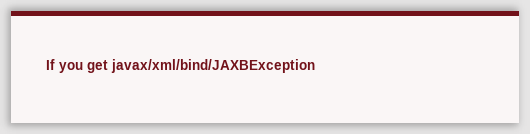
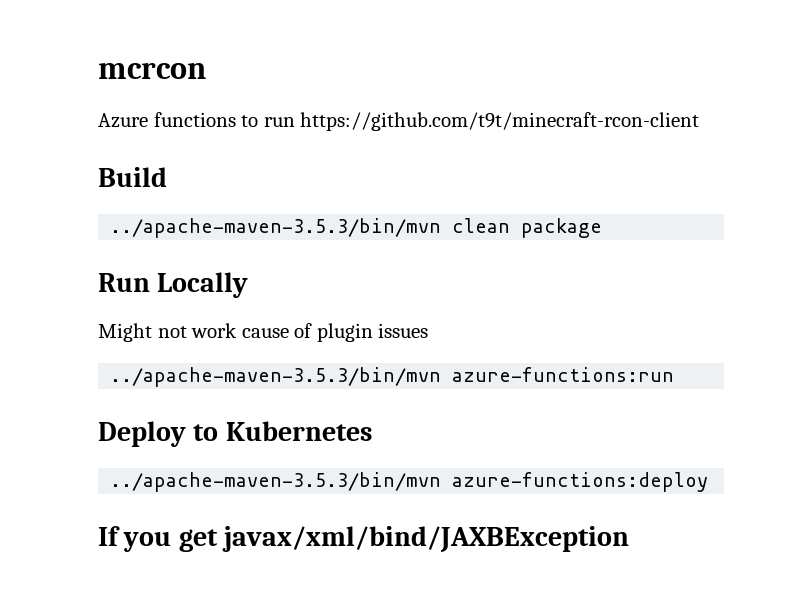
+ mcrcon
+ Azure functions to run https://github.com/t9t/minecraft-rcon-client
+ Build
+ ../apache-maven-3.5.3/bin/mvn clean package
+ Run Locally
+ Might not work cause of plugin issues
+ ../apache-maven-3.5.3/bin/mvn azure-functions:run
+ Deploy to Kubernetes
+ ../apache-maven-3.5.3/bin/mvn azure-functions:deploy

